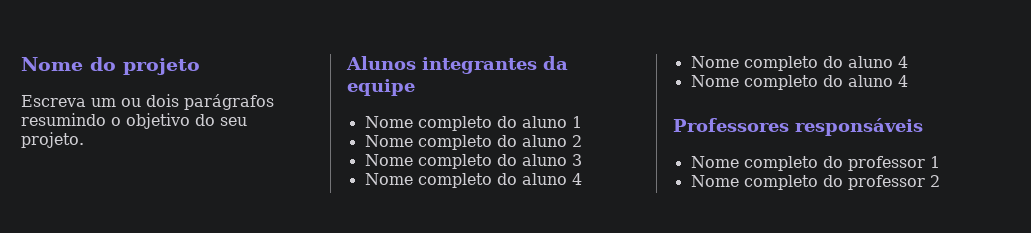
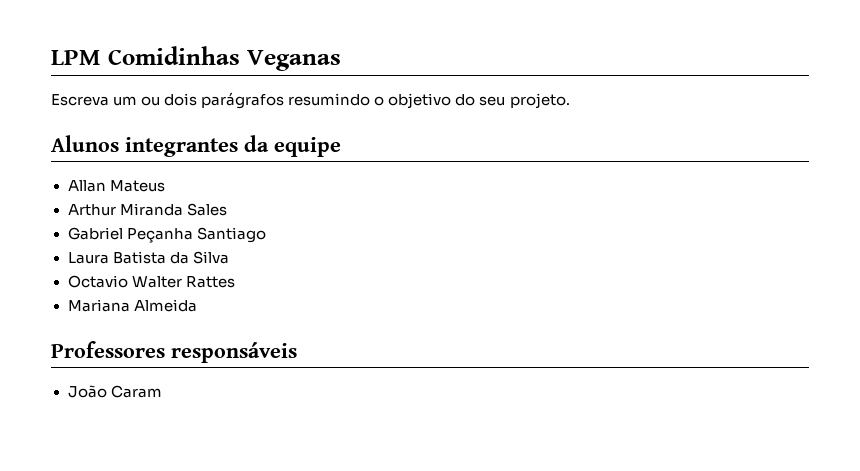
- Nome do projeto
+ LPM Comidinhas Veganas
- Nome completo do aluno 1
- Nome completo do aluno 2
- Nome completo do aluno 3
- Nome completo do aluno 4
- Nome completo do aluno 4
- Nome completo do aluno 4
+ Allan Mateus
+ Arthur Miranda Sales
+ Gabriel Peçanha Santiago
+ Laura Batista da Silva
+ Octavio Walter Rattes
+ Mariana Almeida
  Professores responsáveis
- Nome completo do professor 1
- Nome completo do professor 2
+ João Caram

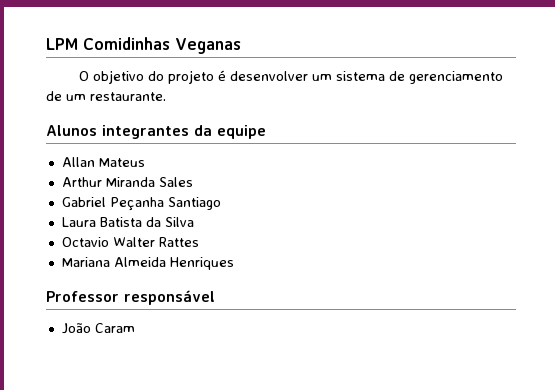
- Escreva um ou dois parágrafos resumindo o objetivo do seu projeto.
+ O objetivo do projeto é desenvolver um sistema de gerenciamento de um restaurante.
- Mariana Almeida
- Professores responsáveis
+ Mariana Almeida Henriques
+ Professor responsável

